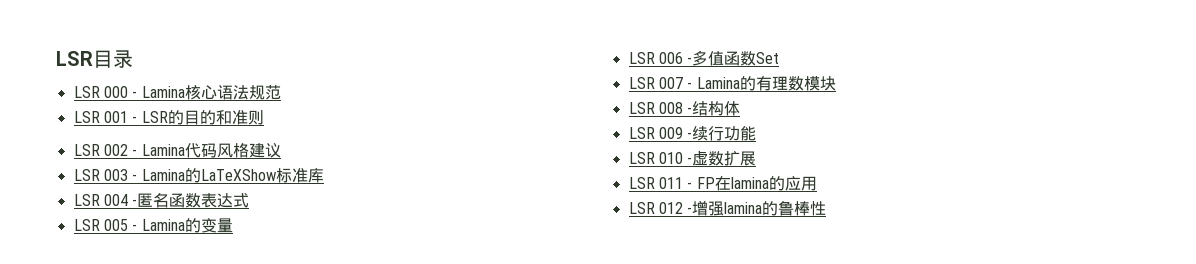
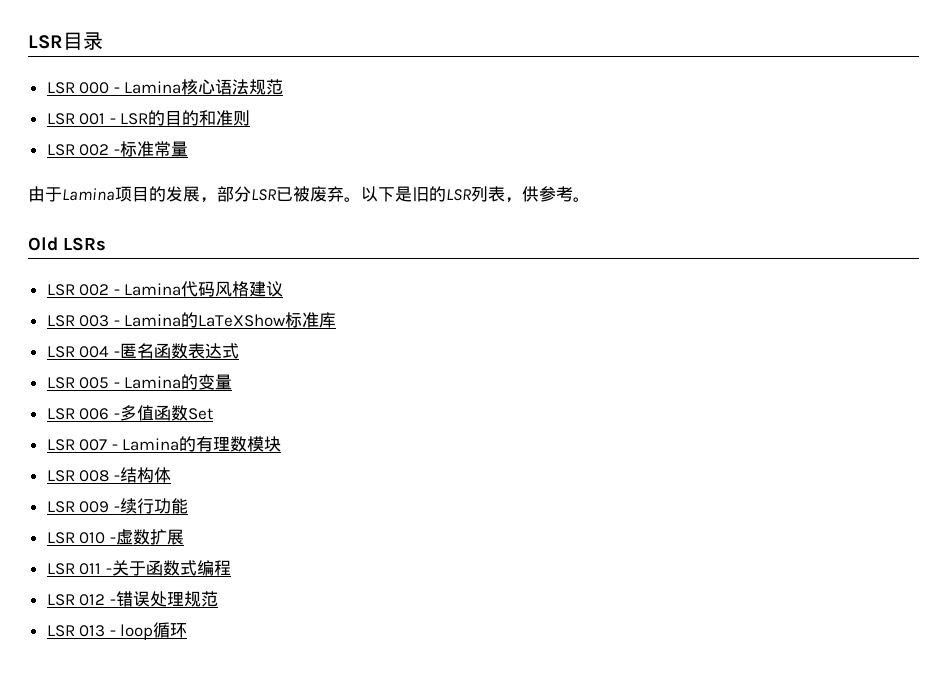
+ LSR 002 -标准常量
+ 由于Lamina项目的发展，部分LSR已被废弃。以下是旧的LSR列表，供参考。
+ Old LSRs
- LSR 011 - FP在lamina的应用
+ LSR 011 -关于函数式编程
- LSR 012 -增强lamina的鲁棒性
+ LSR 012 -错误处理规范
+ LSR 013 - loop循环

